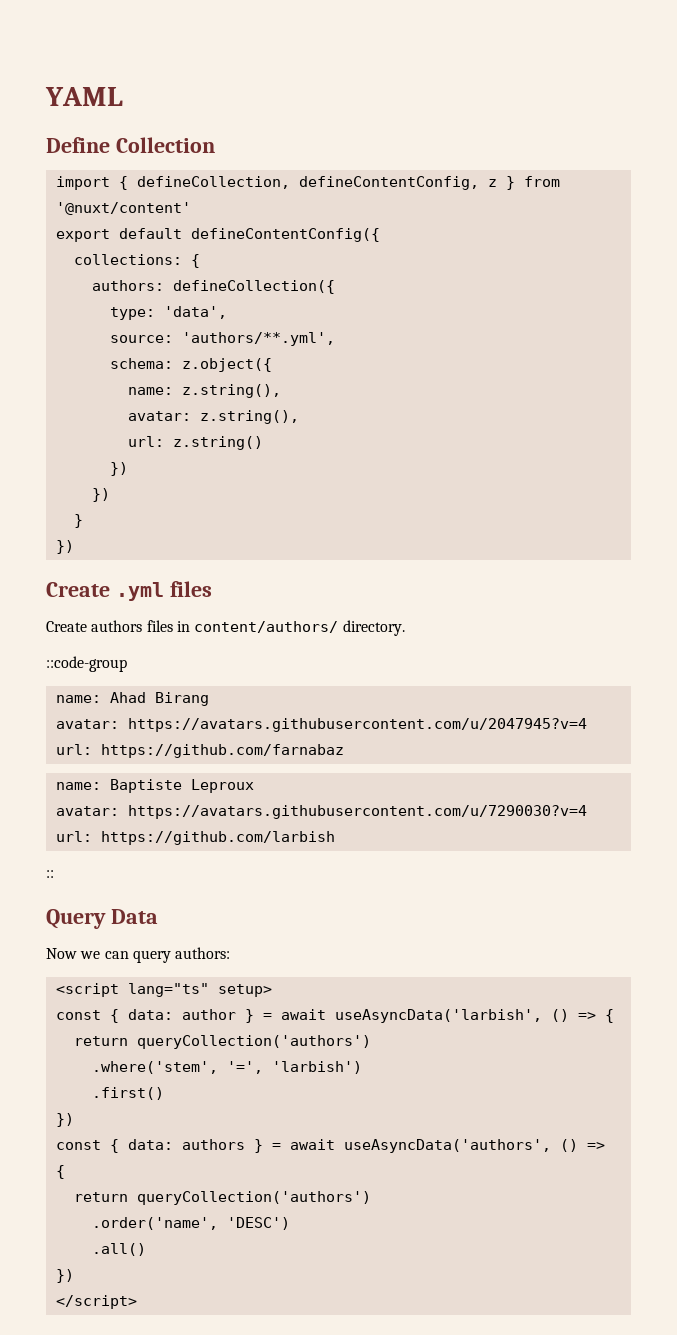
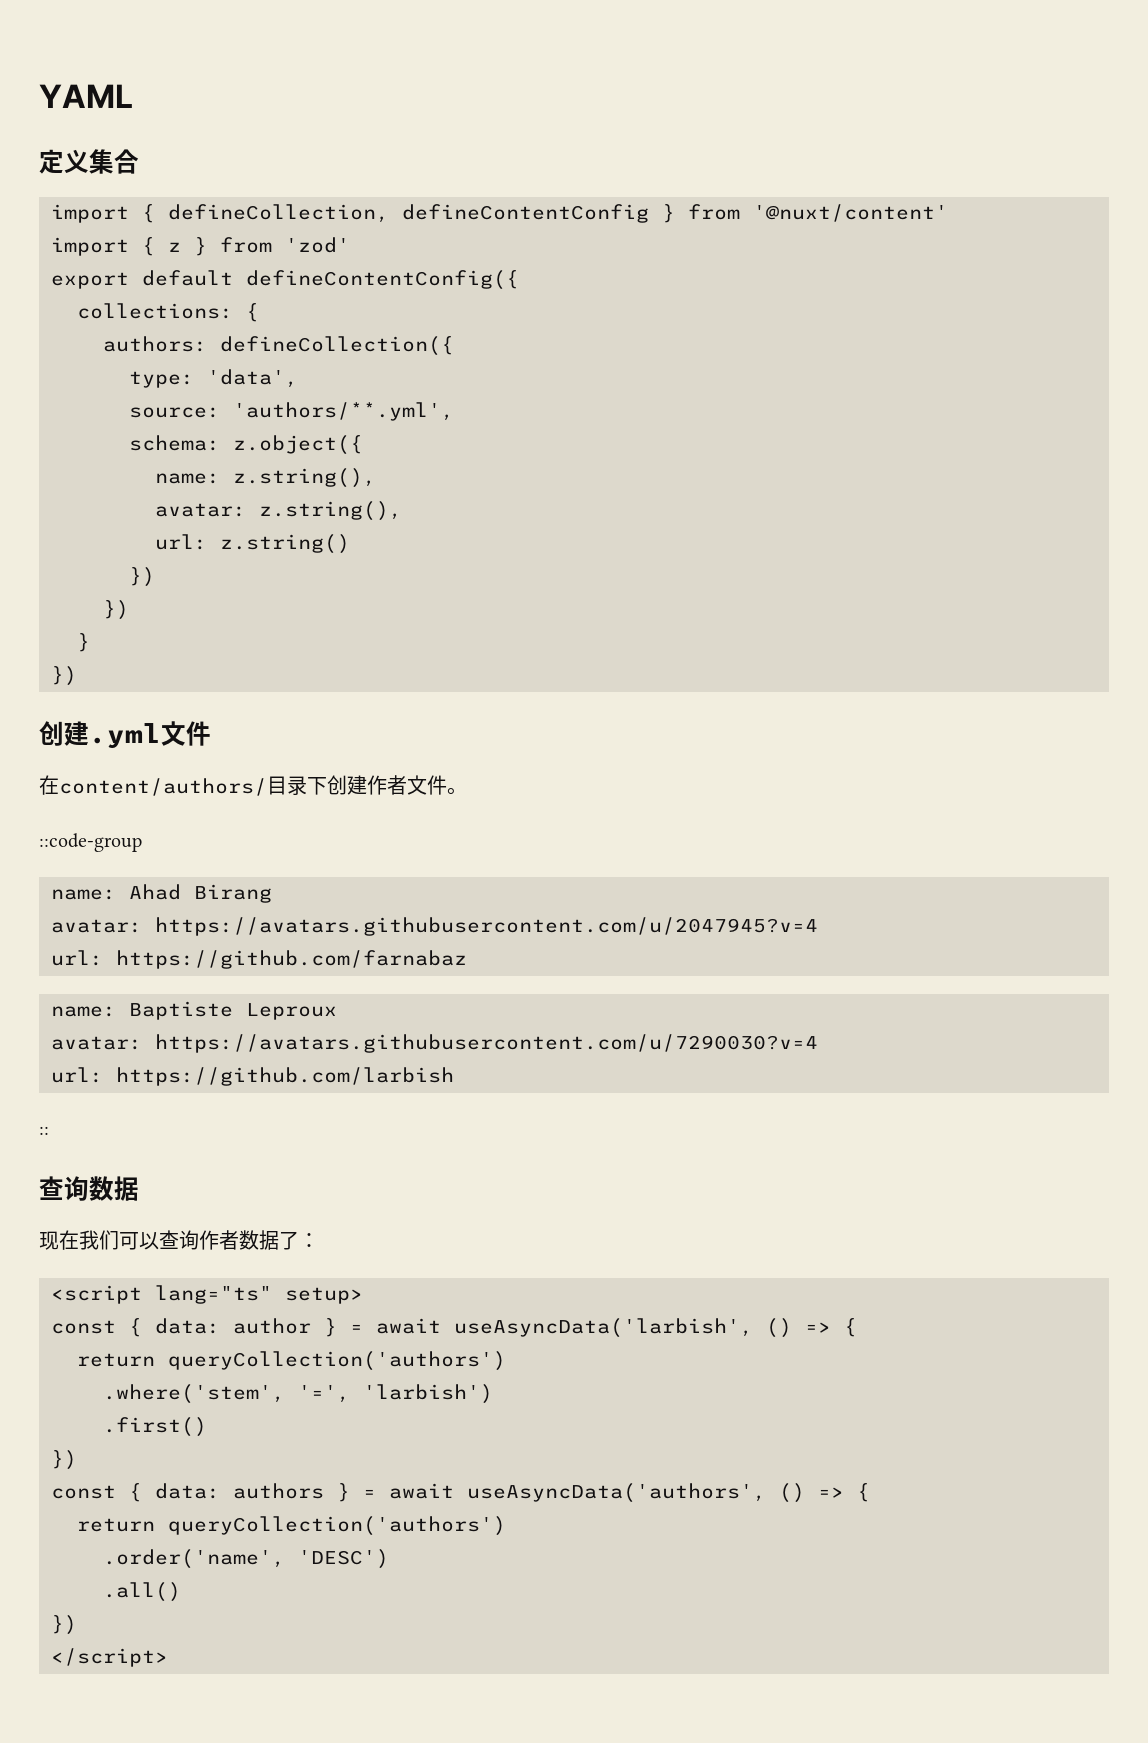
- Define Collection
+ 定义集合
- import { defineCollection, defineContentConfig, z } from '@nuxt/content'
+ import { defineCollection, defineContentConfig } from '@nuxt/content'
+ import { z } from 'zod'
- Create .yml files
- Create authors files in content/authors/ directory.
+ 创建.yml文件
+ 在content/authors/目录下创建作者文件。
- Query Data
- Now we can query authors:
+ 查询数据
+ 现在我们可以查询作者数据了：

